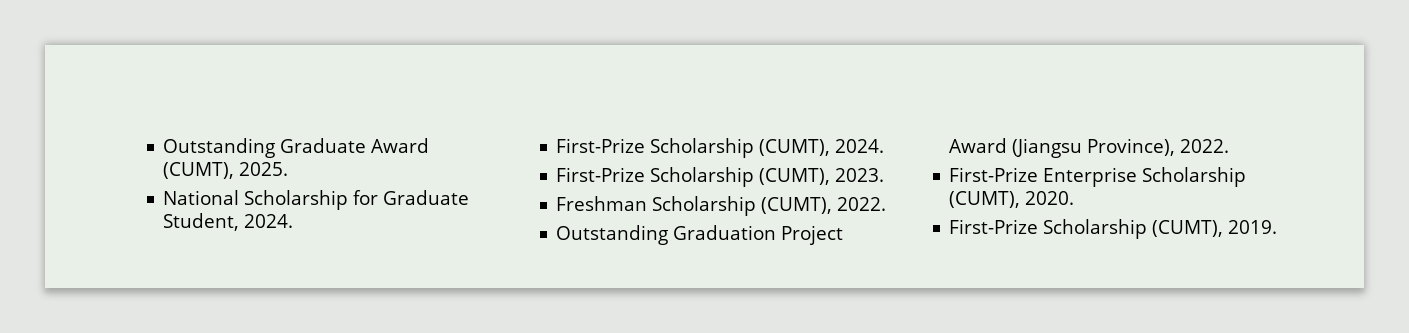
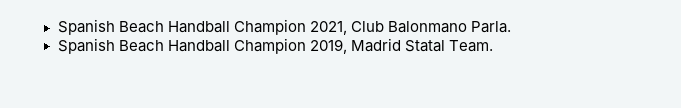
- Outstanding Graduate Award (CUMT), 2025.
- National Scholarship for Graduate Student, 2024.
- First-Prize Scholarship (CUMT), 2024.
- First-Prize Scholarship (CUMT), 2023.
- Freshman Scholarship (CUMT), 2022.
- Outstanding Graduation Project Award (Jiangsu Province), 2022.
- First-Prize Enterprise Scholarship (CUMT), 2020.
- First-Prize Scholarship (CUMT), 2019.
+ Spanish Beach Handball Champion 2021, Club Balonmano Parla.
+ Spanish Beach Handball Champion 2019, Madrid Statal Team.

